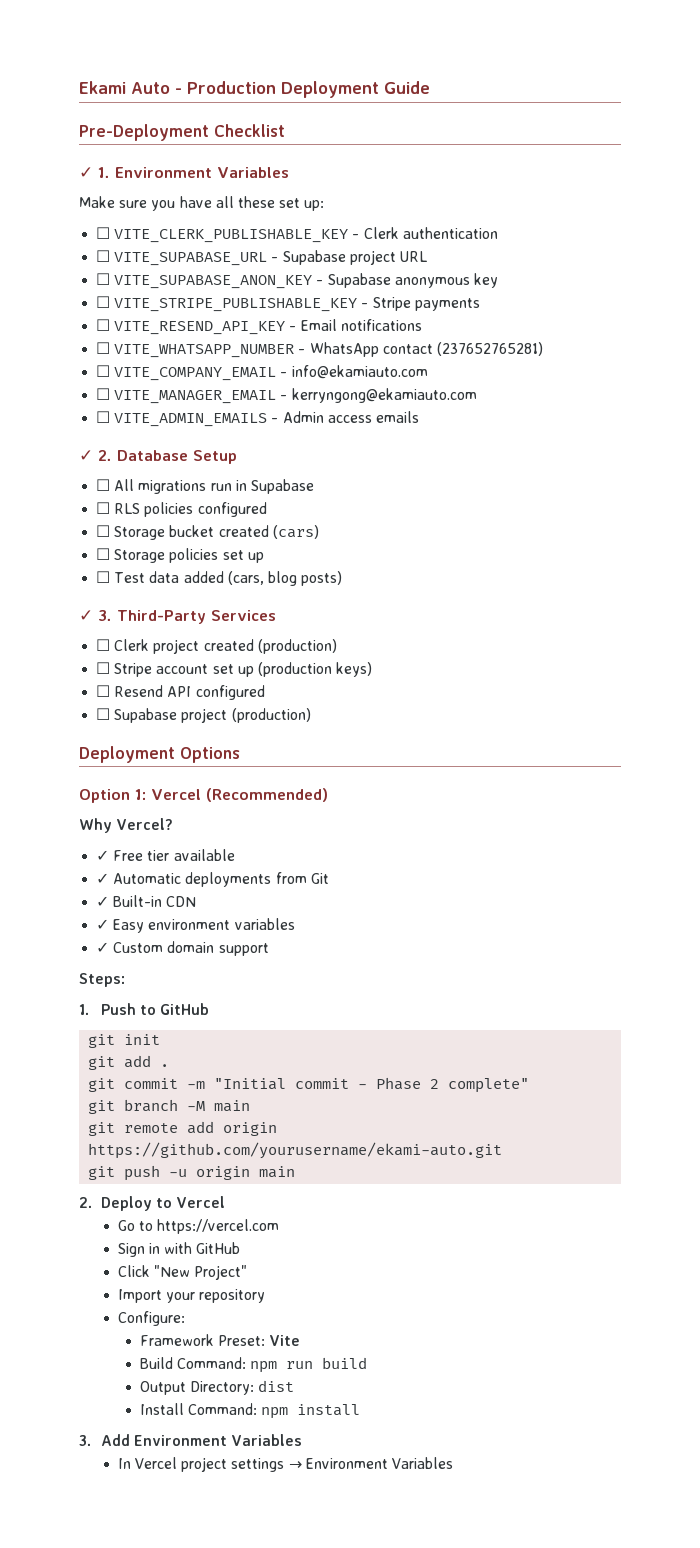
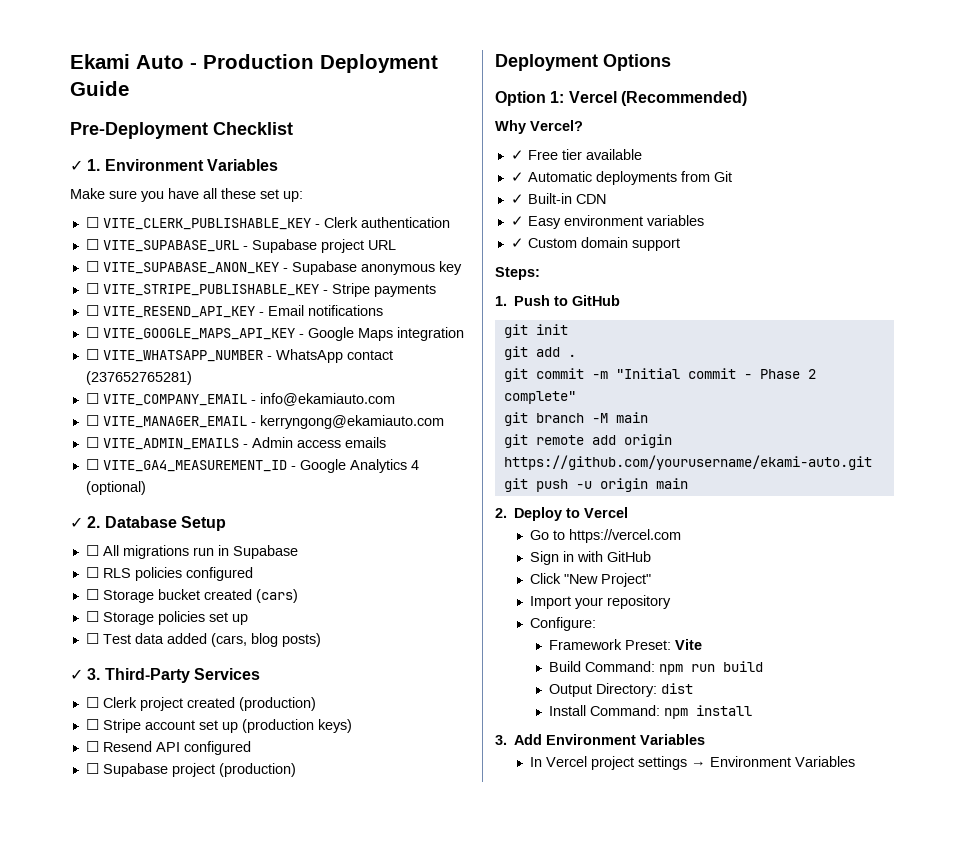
+ ☐ VITE_GOOGLE_MAPS_API_KEY - Google Maps integration
+ ☐ VITE_GA4_MEASUREMENT_ID - Google Analytics 4 (optional)

